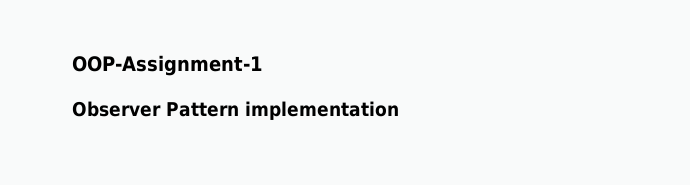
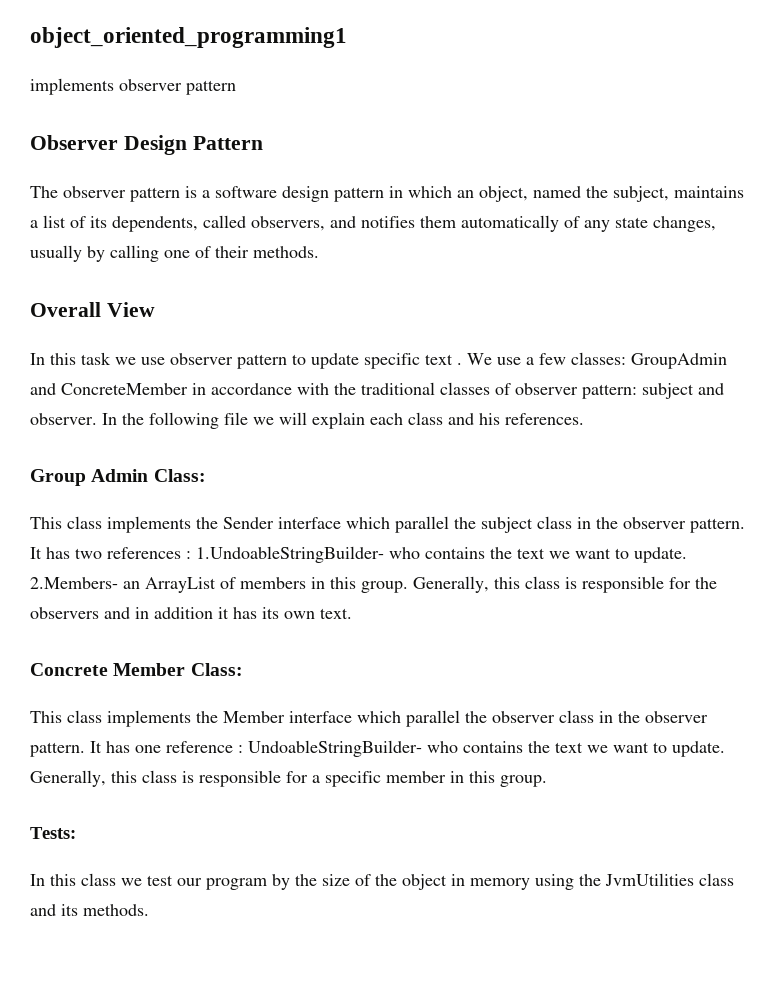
- OOP-Assignment-1
+ object_oriented_programming1
+ implements observer pattern
- Observer Pattern implementation
+ Observer Design Pattern
+ The observer pattern is a software design pattern in which an object, named the subject, maintains a list of its dependents, called observers, and notifies them automatically of any state changes, usually by calling one of their methods.
+ Overall View
+ In this task we use observer pattern to update specific text . We use a few classes: GroupAdmin and ConcreteMember in accordance with the traditional classes of observer pattern: subject and observer. In the following file we will explain each class and his references.
+ Group Admin Class:
+ This class implements the Sender interface which parallel the subject class in the observer pattern. It has two references : 1.UndoableStringBuilder- who contains the text we want to update. 2.Members- an ArrayList of members in this group. Generally, this class is responsible for the observers and in addition it has its own text.
+ Concrete Member Class:
+ This class implements the Member interface which parallel the observer class in the observer pattern. It has one reference : UndoableStringBuilder- who contains the text we want to update. Generally, this class is responsible for a specific member in this group.
+ Tests:
+ In this class we test our program by the size of the object in memory using the JvmUtilities class and its methods.

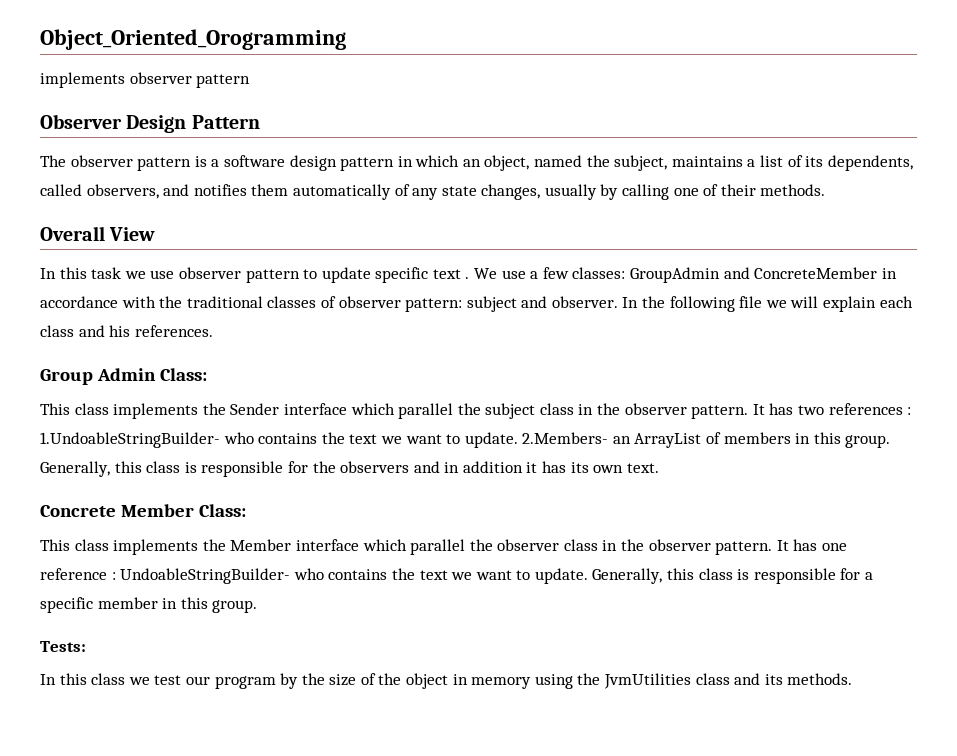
- object_oriented_programming1
+ Object_Oriented_Orogramming

